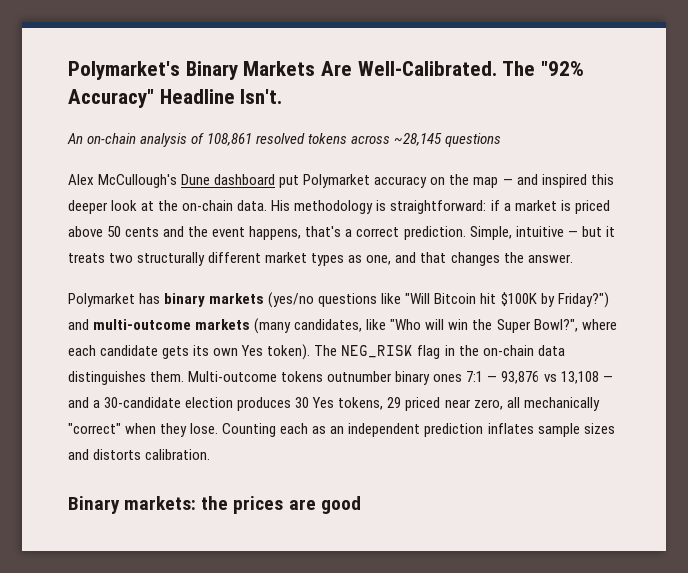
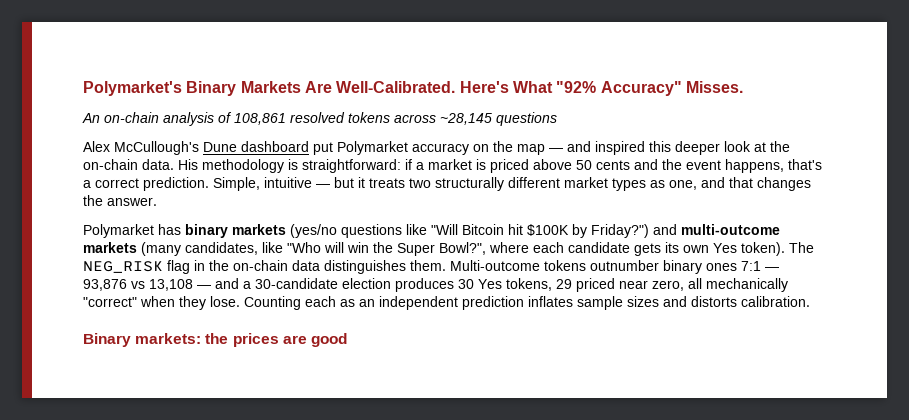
- The "92% Accuracy" Headline Isn't.
+ Here's What "92% Accuracy" Misses.

